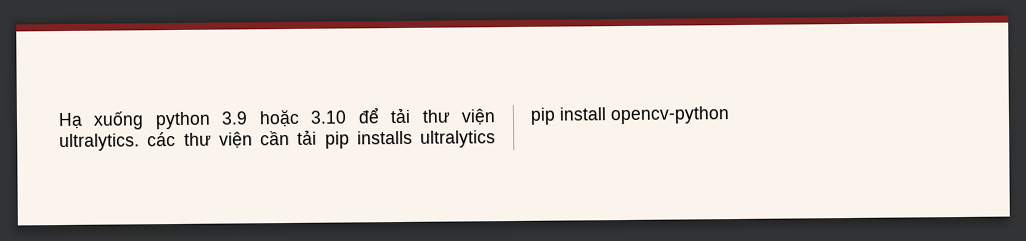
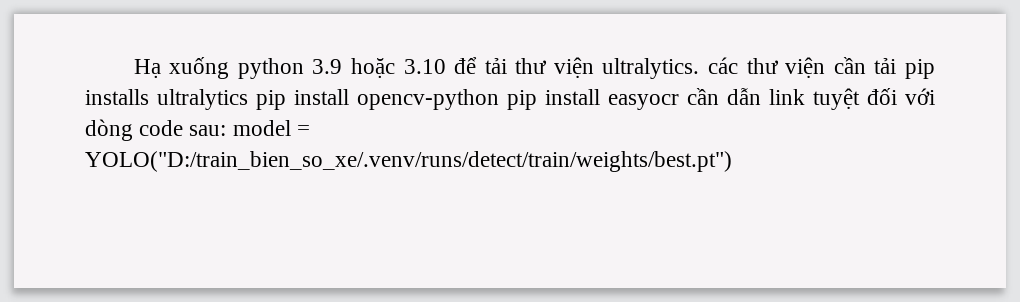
- Hạ xuống python 3.9 hoặc 3.10 để tải thư viện ultralytics. các thư viện cần tải pip installs ultralytics pip install opencv-python
+ Hạ xuống python 3.9 hoặc 3.10 để tải thư viện ultralytics. các thư viện cần tải pip installs ultralytics pip install opencv-python pip install easyocr cần dẫn link tuyệt đối với dòng code sau: model = YOLO("D:/train_bien_so_xe/.venv/runs/detect/train/weights/best.pt")

